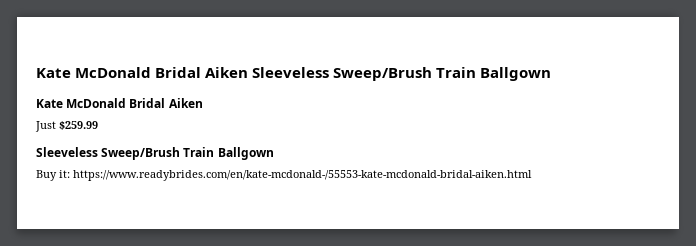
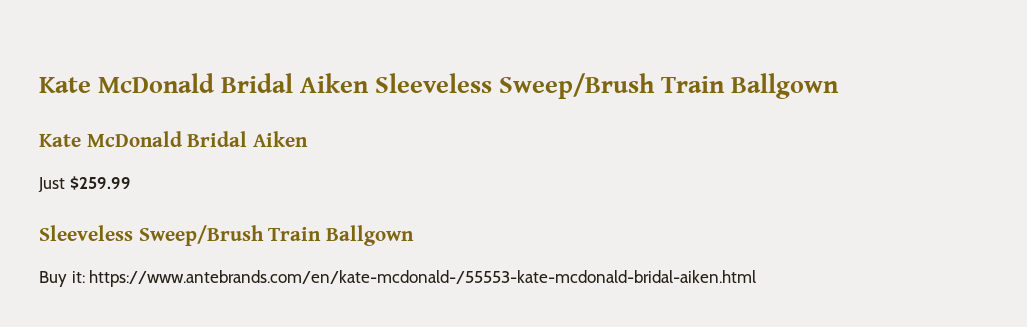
- Buy it: https://www.readybrides.com/en/kate-mcdonald-/55553-kate-mcdonald-bridal-aiken.html
+ Buy it: https://www.antebrands.com/en/kate-mcdonald-/55553-kate-mcdonald-bridal-aiken.html

